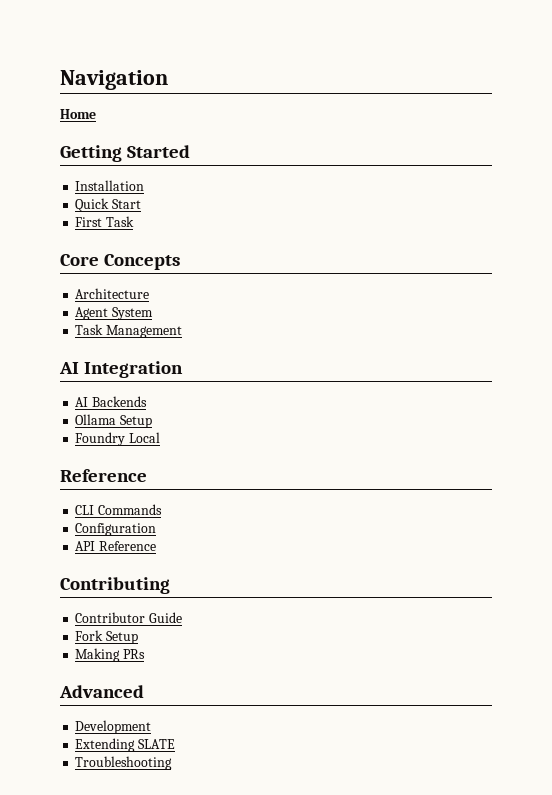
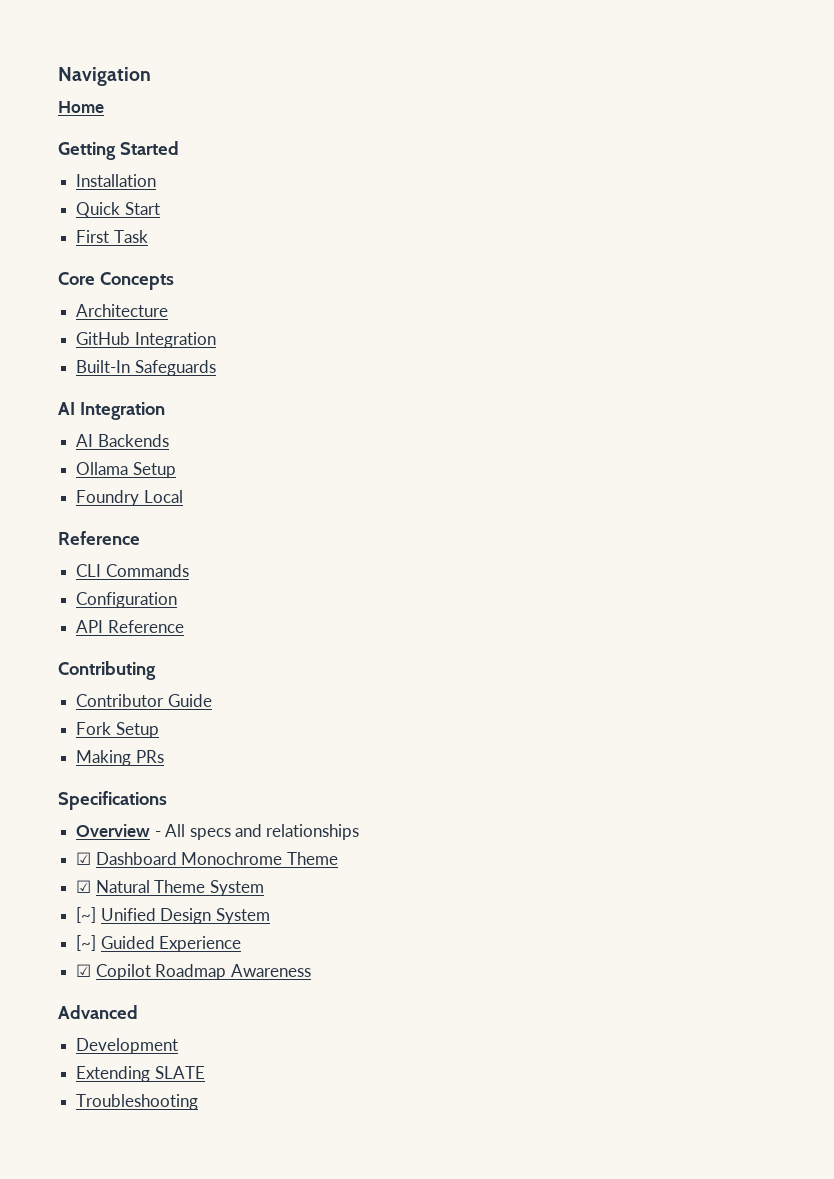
- Agent System
- Task Management
+ GitHub Integration
+ Built-In Safeguards
+ Specifications
+ Overview - All specs and relationships
+ ☑ Dashboard Monochrome Theme
+ ☑ Natural Theme System
+ [~] Unified Design System
+ [~] Guided Experience
+ ☑ Copilot Roadmap Awareness

